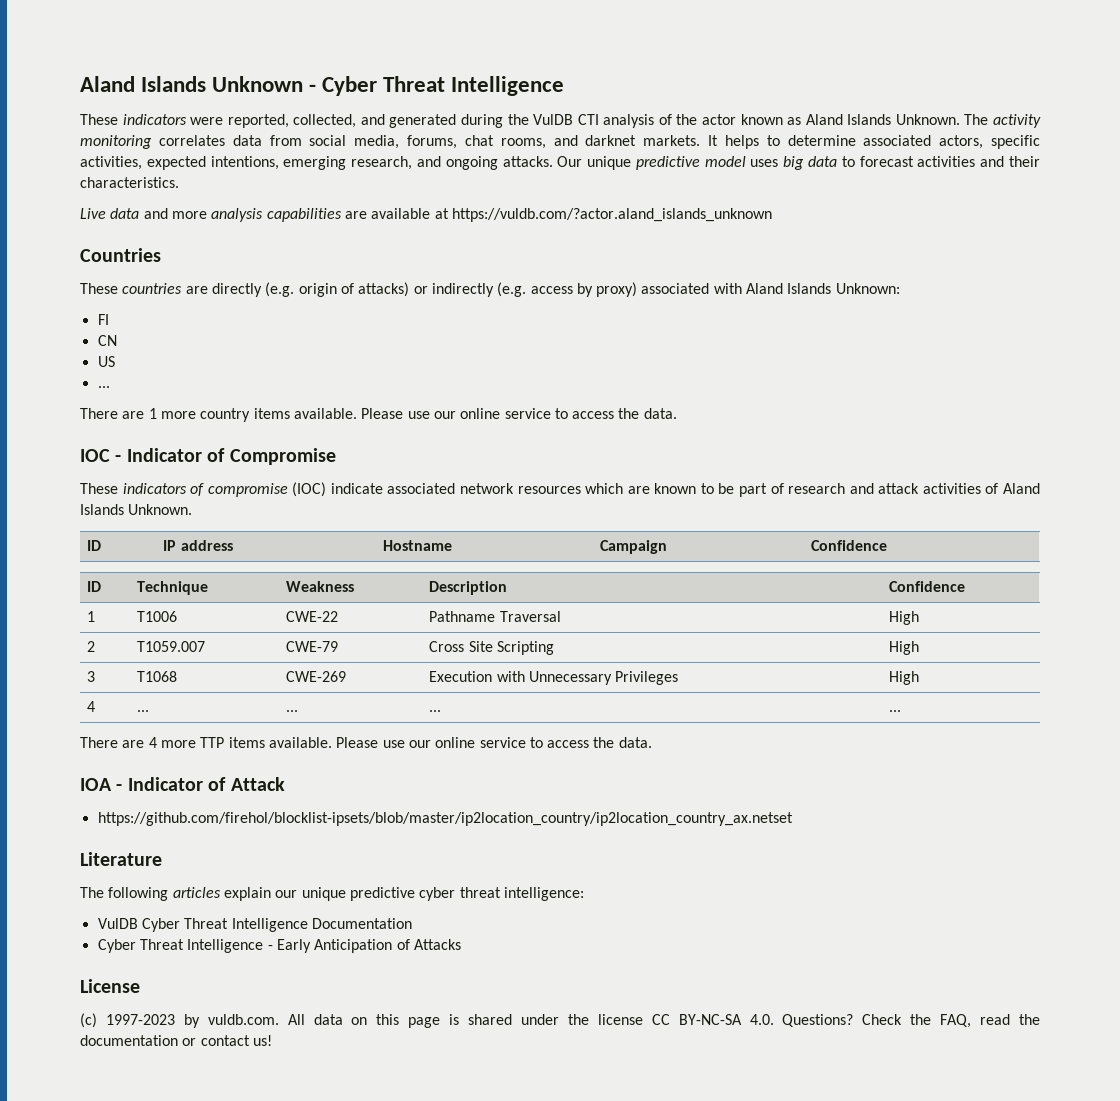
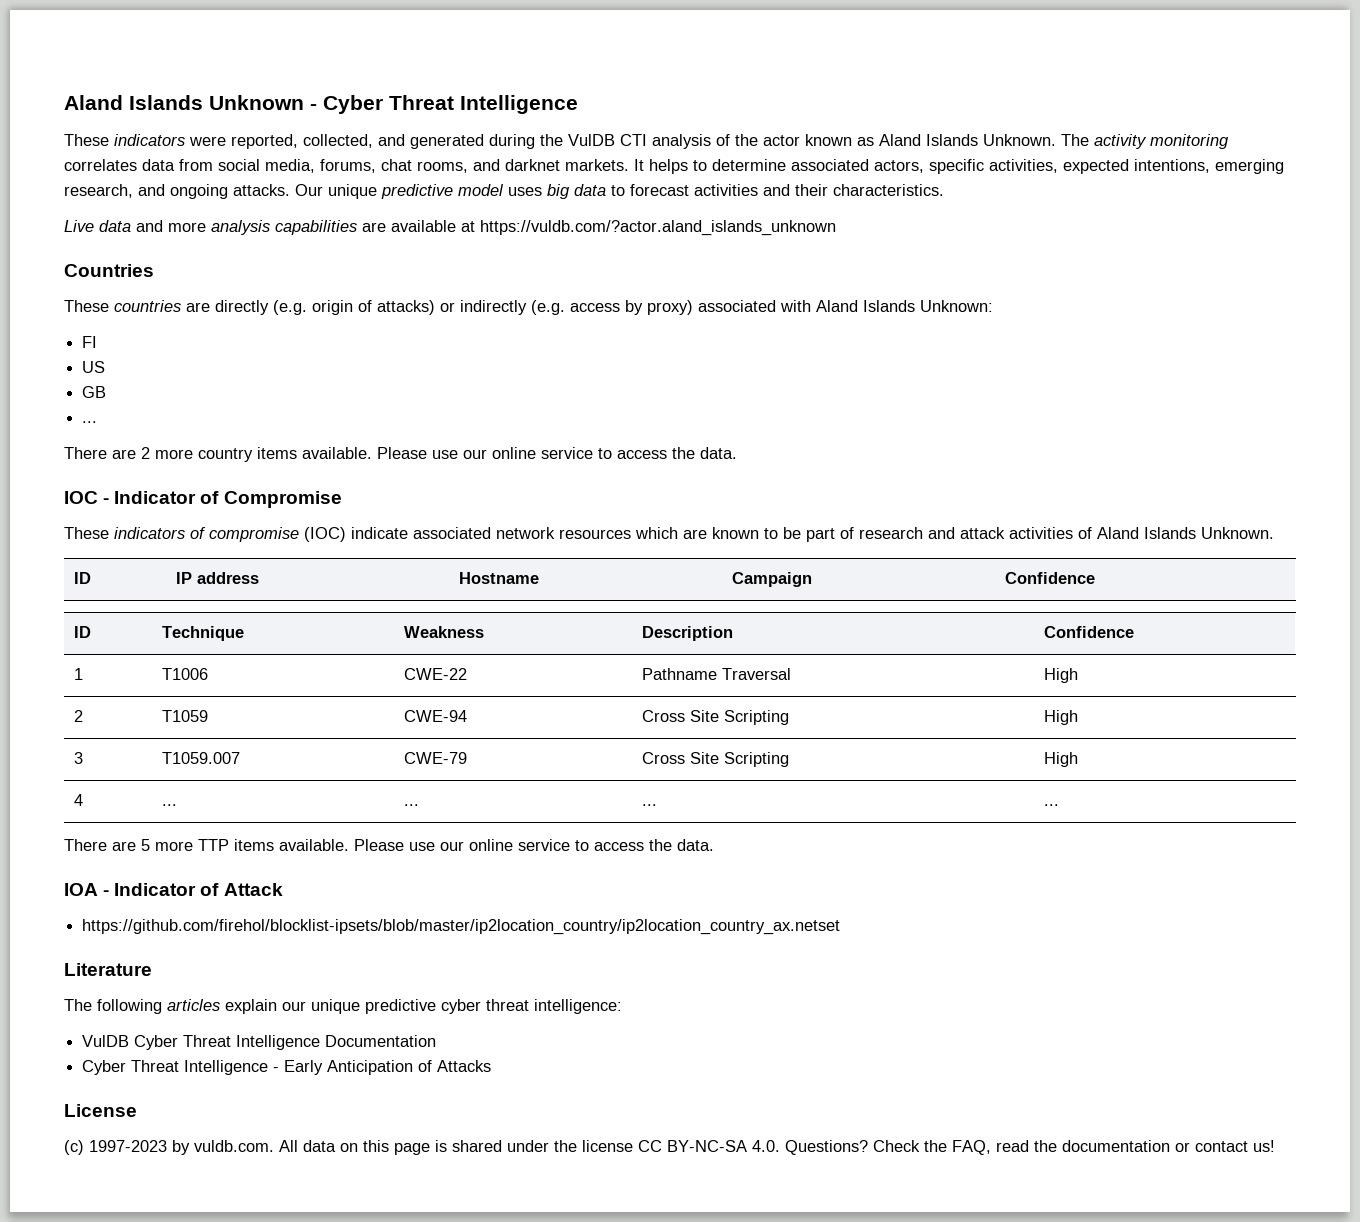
- CN
  US
+ GB
  ...
- There are 1 more country items available.
+ There are 2 more country items available.
- 2 | T1059.007 | CWE-79 | Cross Site Scripting | High
+ 2 | T1059 | CWE-94 | Cross Site Scripting | High
- 3 | T1068 | CWE-269 | Execution with Unnecessary Privileges | High
+ 3 | T1059.007 | CWE-79 | Cross Site Scripting | High
- There are 4 more TTP items available.
+ There are 5 more TTP items available.

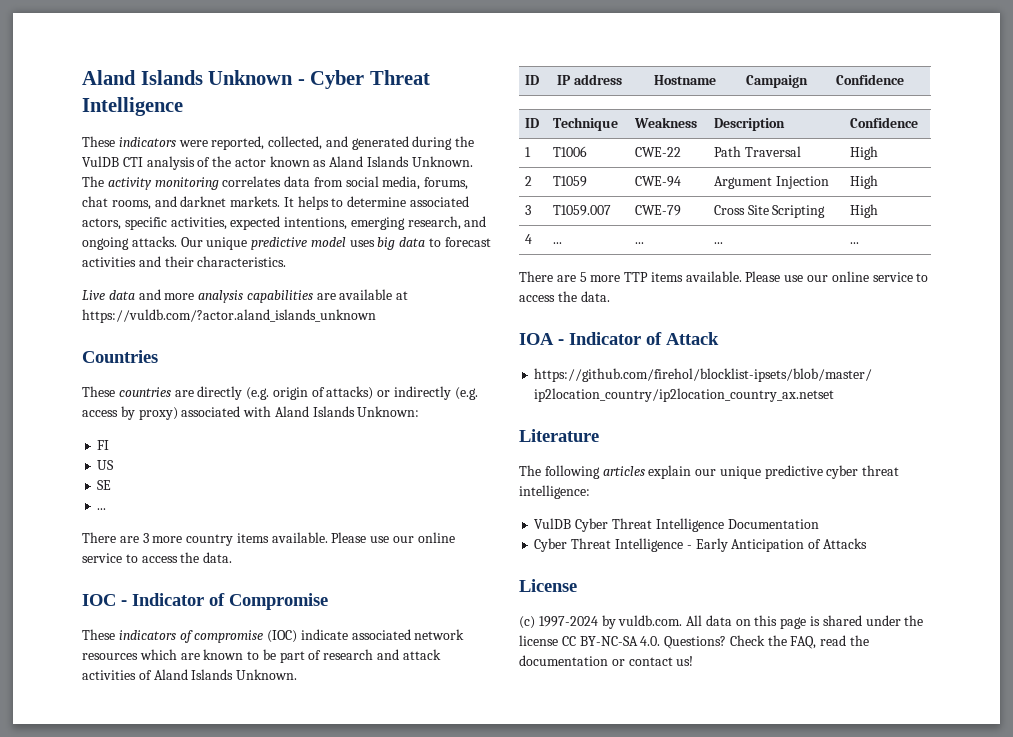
- GB
+ SE
  ...
- There are 2 more country items available.
+ There are 3 more country items available.
- 1 | T1006 | CWE-22 | Pathname Traversal | High
+ 1 | T1006 | CWE-22 | Path Traversal | High
- 2 | T1059 | CWE-94 | Cross Site Scripting | High
+ 2 | T1059 | CWE-94 | Argument Injection | High
- (c) 1997-2023 by vuldb.com. All data on this page is shared under the license CC BY-NC-SA 4.0. Questions?
+ (c) 1997-2024 by vuldb.com. All data on this page is shared under the license CC BY-NC-SA 4.0. Questions?

